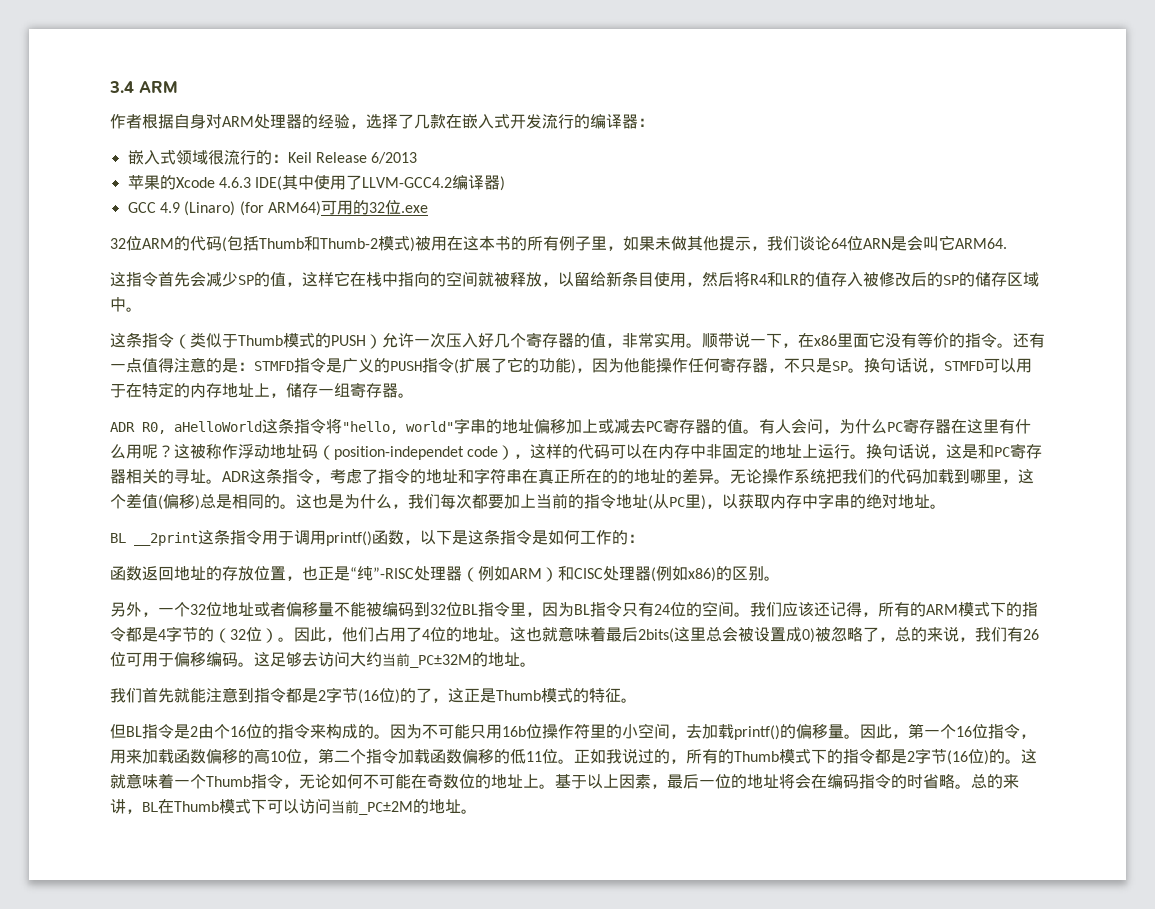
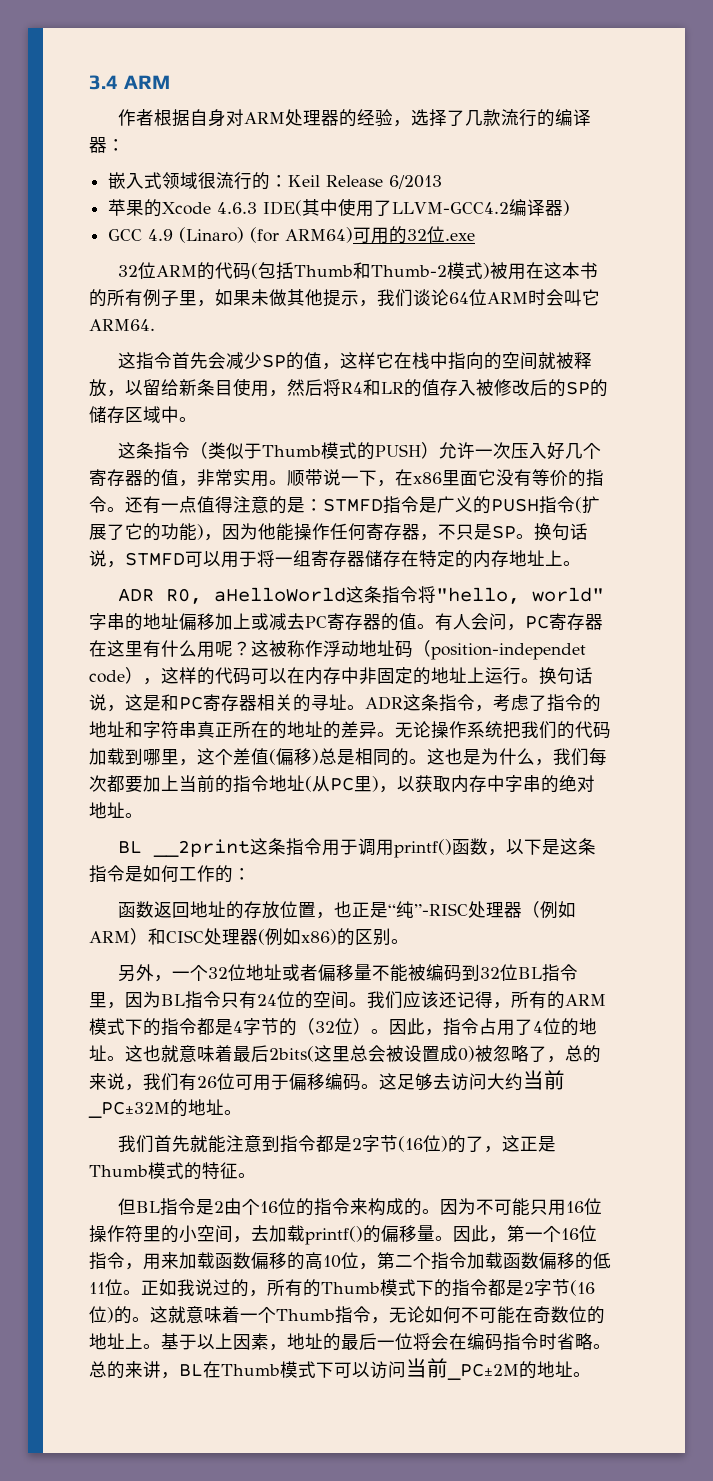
- 作者根据自身对ARM处理器的经验，选择了几款在嵌入式开发流行的编译器：
+ 作者根据自身对ARM处理器的经验，选择了几款流行的编译器：
- 32位ARM的代码(包括Thumb和Thumb-2模式)被用在这本书的所有例子里，如果未做其他提示，我们谈论64位ARN是会叫它ARM64.
+ 32位ARM的代码(包括Thumb和Thumb-2模式)被用在这本书的所有例子里，如果未做其他提示，我们谈论64位ARM时会叫它ARM64.
- 换句话说，STMFD可以用于在特定的内存地址上，储存一组寄存器。
+ 换句话说，STMFD可以用于将一组寄存器储存在特定的内存地址上。
- 有人会问，为什么PC寄存器在这里有什么用呢？
+ 有人会问，PC寄存器在这里有什么用呢？
- ADR这条指令，考虑了指令的地址和字符串在真正所在的的地址的差异。
+ ADR这条指令，考虑了指令的地址和字符串真正所在的地址的差异。
- 因此，他们占用了4位的地址。
+ 因此，指令占用了4位的地址。
- 因为不可能只用16b位操作符里的小空间，去加载printf()的偏移量。
+ 因为不可能只用16位操作符里的小空间，去加载printf()的偏移量。
- 基于以上因素，最后一位的地址将会在编码指令的时省略。
+ 基于以上因素，地址的最后一位将会在编码指令时省略。

